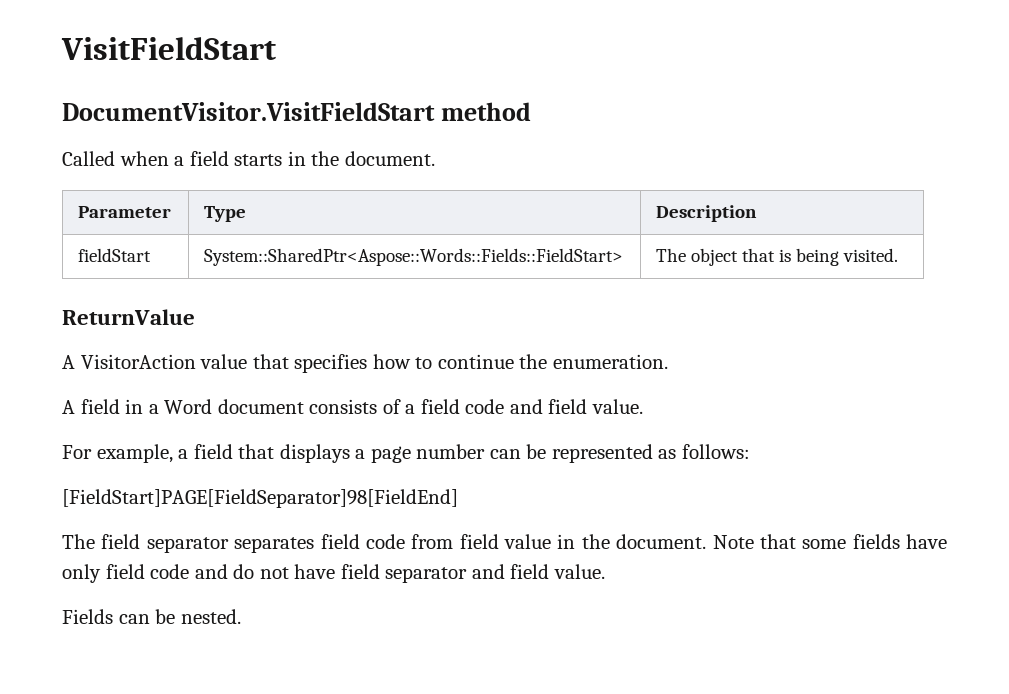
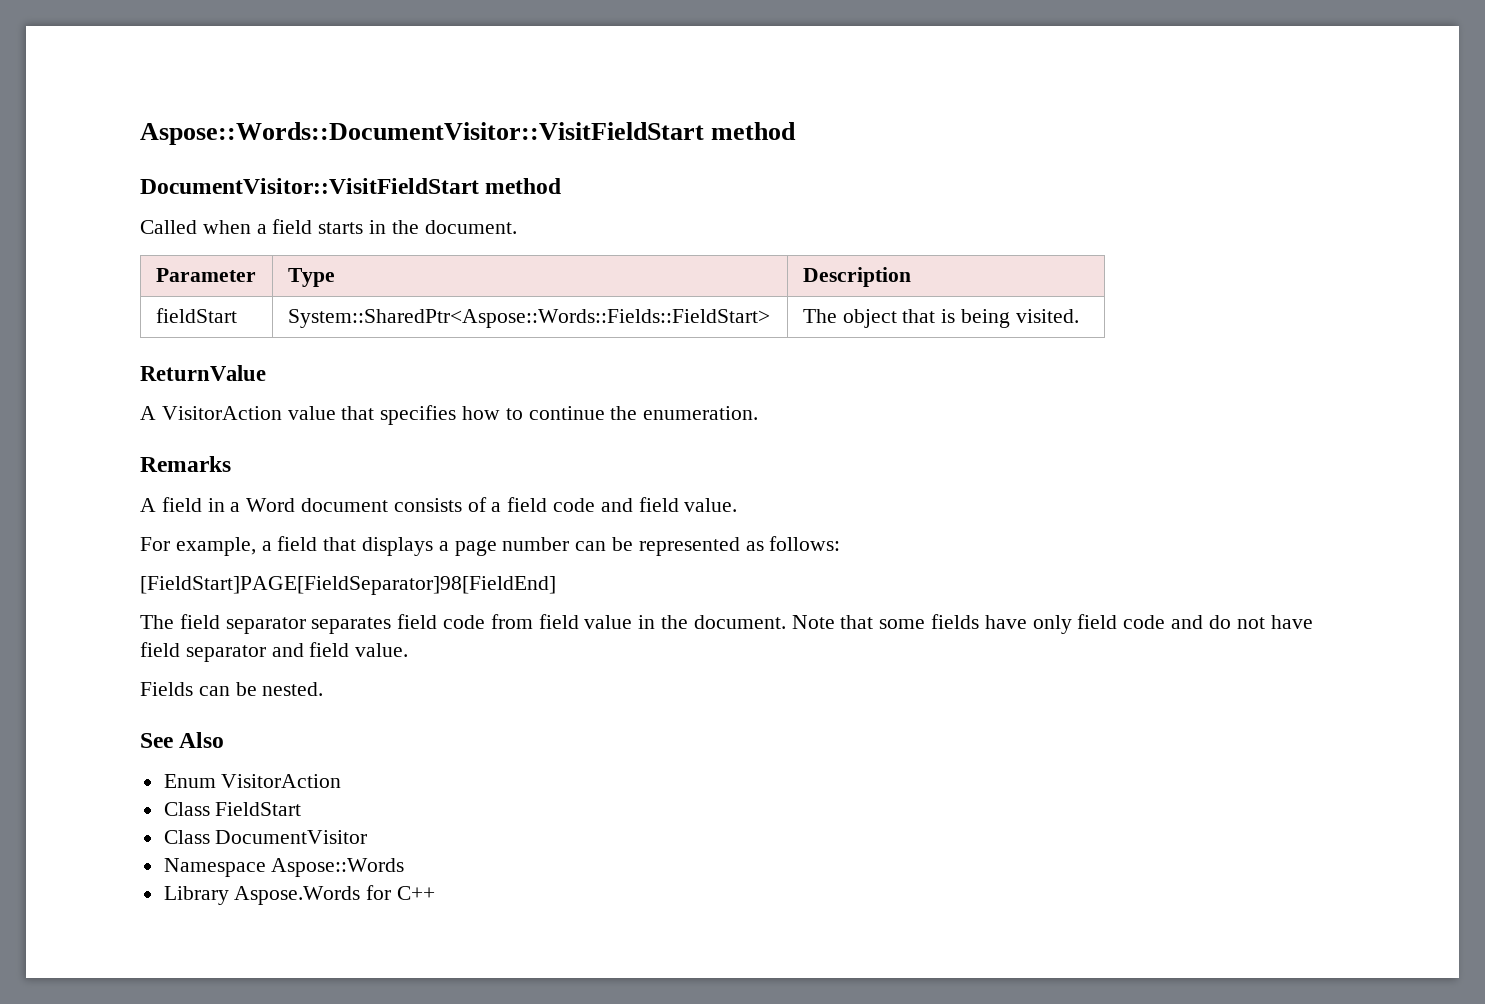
- VisitFieldStart
- DocumentVisitor.VisitFieldStart method
+ Aspose::Words::DocumentVisitor::VisitFieldStart method
+ DocumentVisitor::VisitFieldStart method
+ Remarks
+ See Also
+ Enum VisitorAction
+ Class FieldStart
+ Class DocumentVisitor
+ Namespace Aspose::Words
+ Library Aspose.Words for C++

